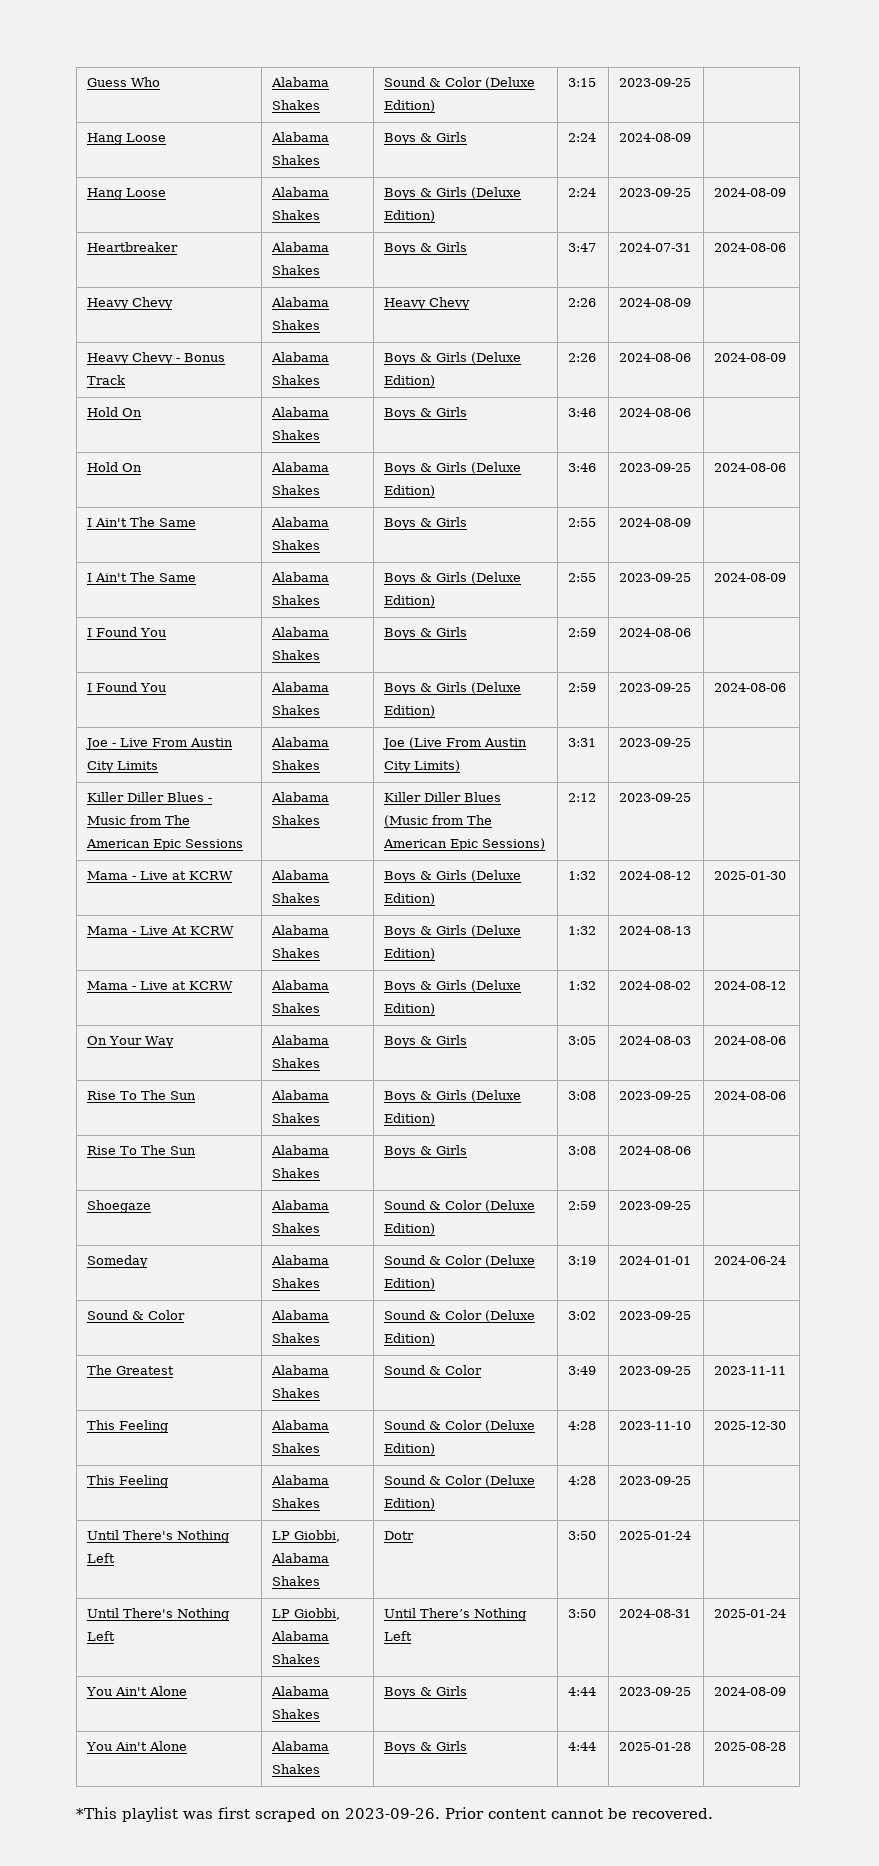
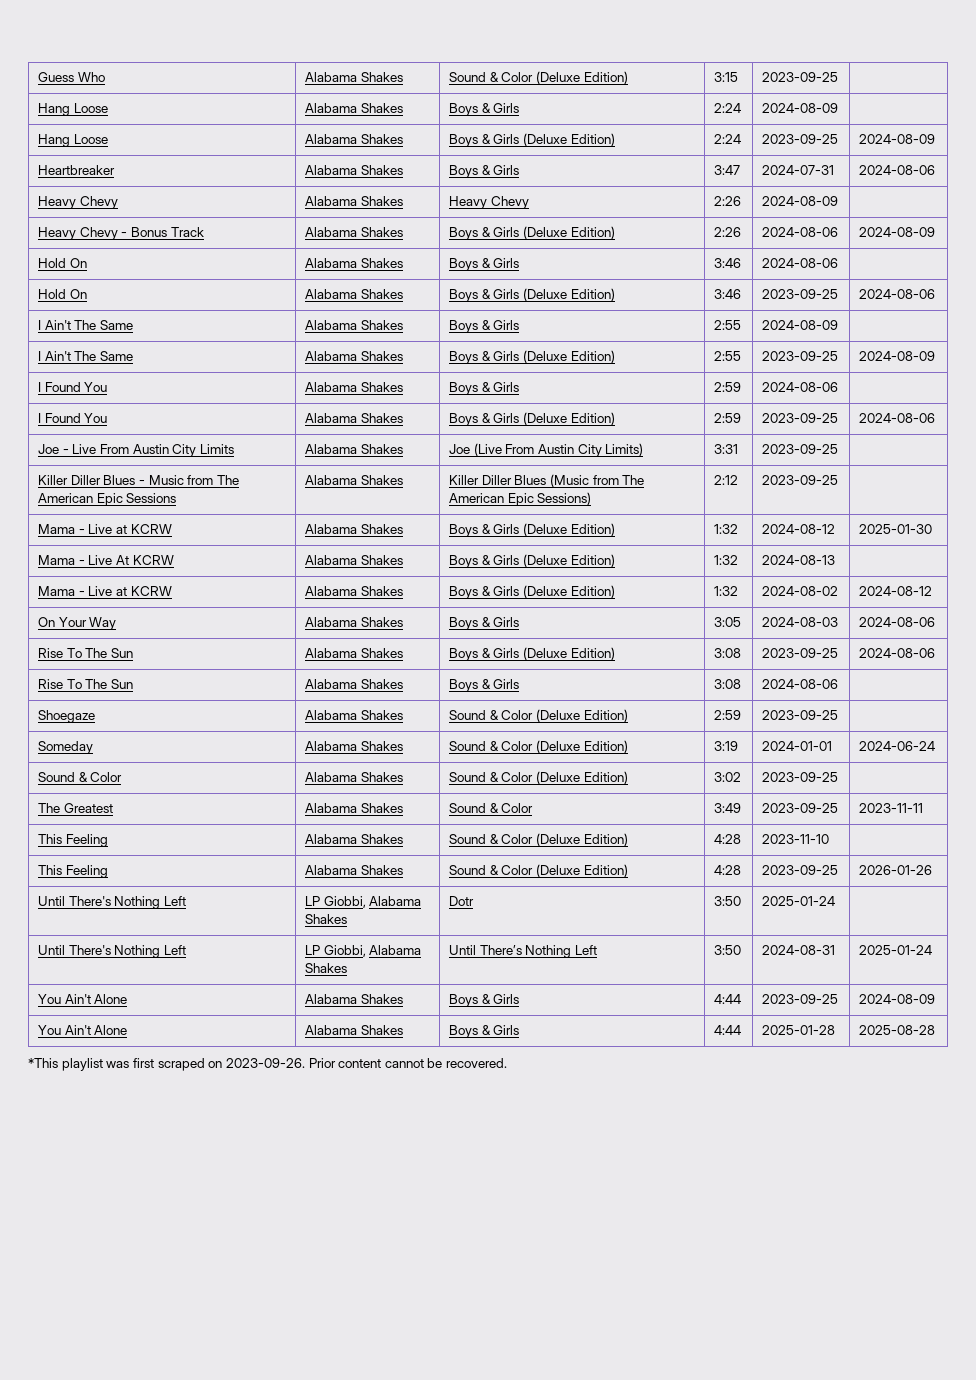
- This Feeling | Alabama Shakes | Sound & Color (Deluxe Edition) | 4:28 | 2023-11-10 | 2025-12-30
+ This Feeling | Alabama Shakes | Sound & Color (Deluxe Edition) | 4:28 | 2023-11-10 |
- This Feeling | Alabama Shakes | Sound & Color (Deluxe Edition) | 4:28 | 2023-09-25 |
+ This Feeling | Alabama Shakes | Sound & Color (Deluxe Edition) | 4:28 | 2023-09-25 | 2026-01-26

